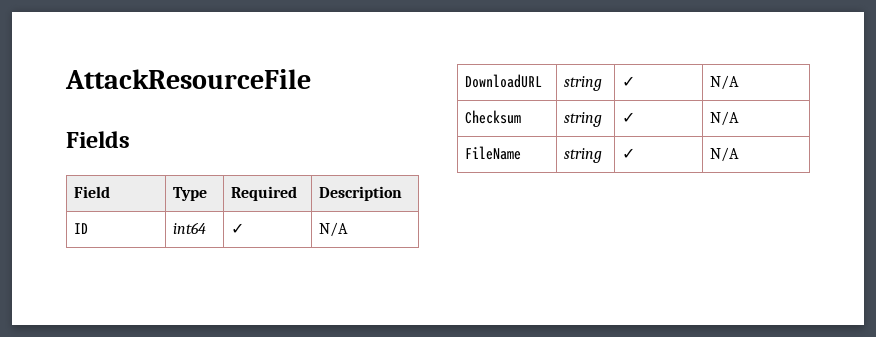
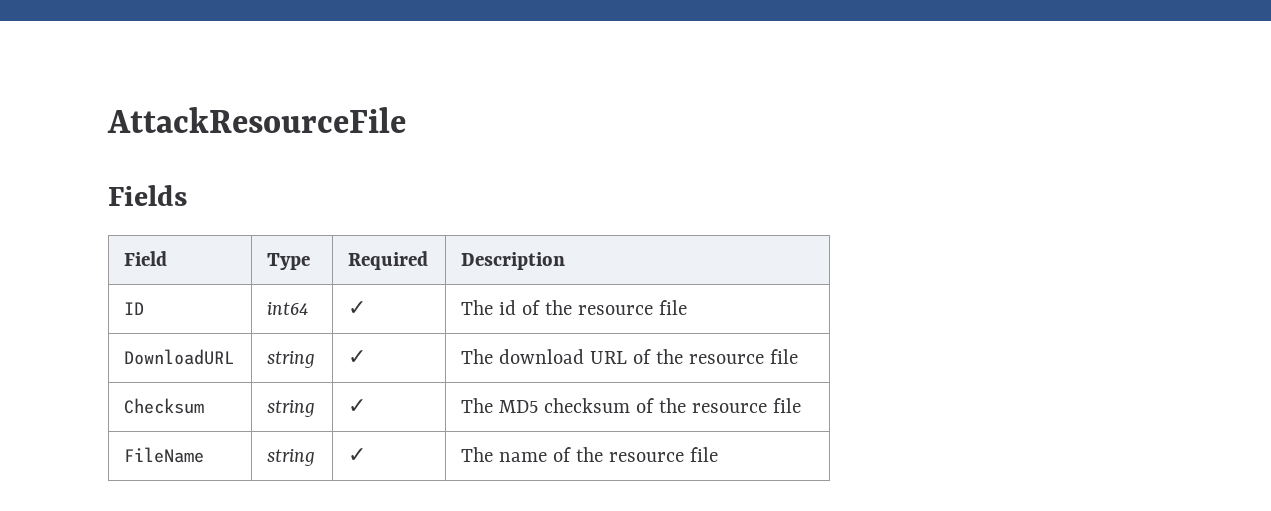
- ID | int64 | ✓ | N/A
- DownloadURL | string | ✓ | N/A
- Checksum | string | ✓ | N/A
- FileName | string | ✓ | N/A
+ ID | int64 | ✓ | The id of the resource file
+ DownloadURL | string | ✓ | The download URL of the resource file
+ Checksum | string | ✓ | The MD5 checksum of the resource file
+ FileName | string | ✓ | The name of the resource file

